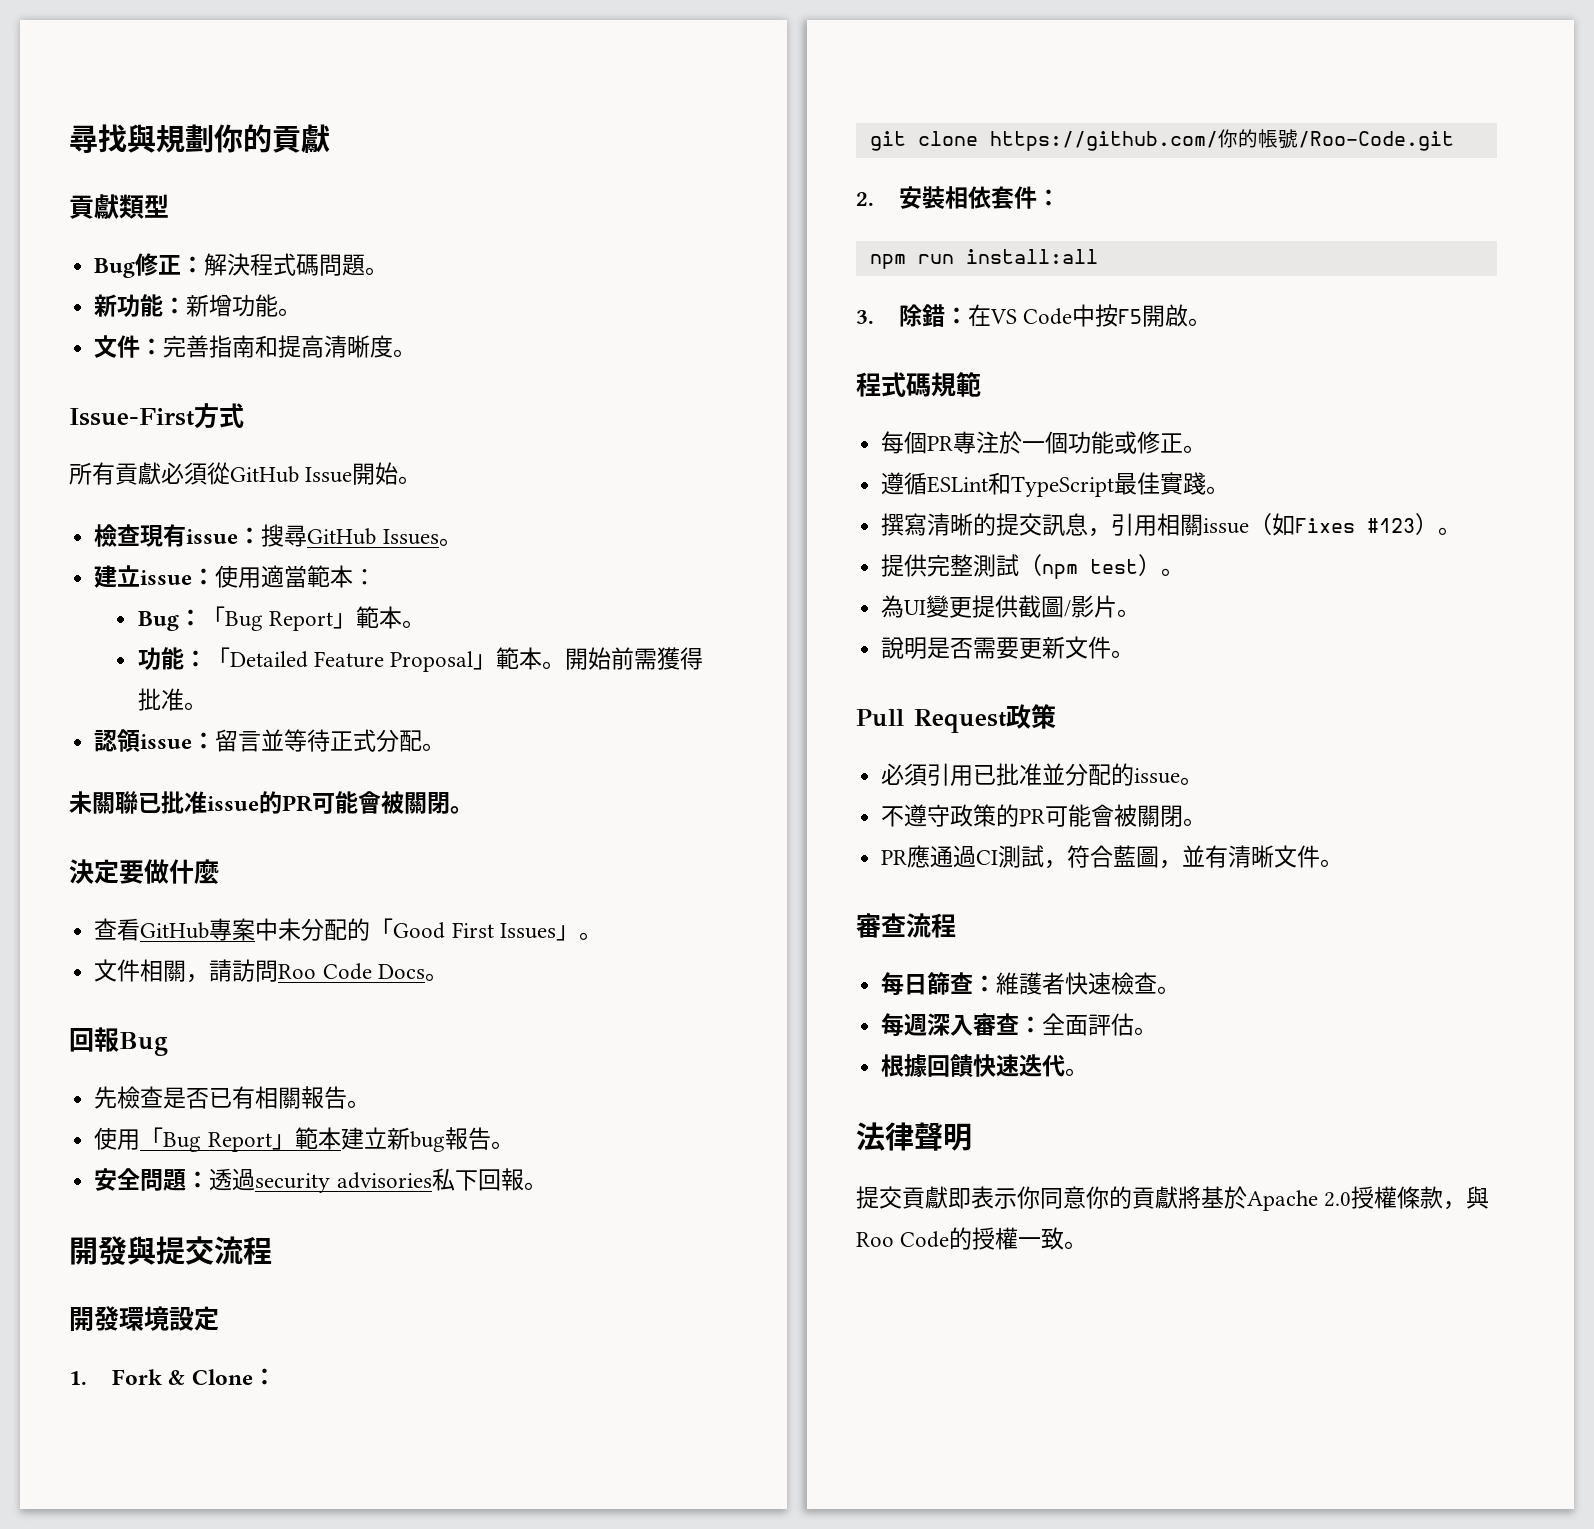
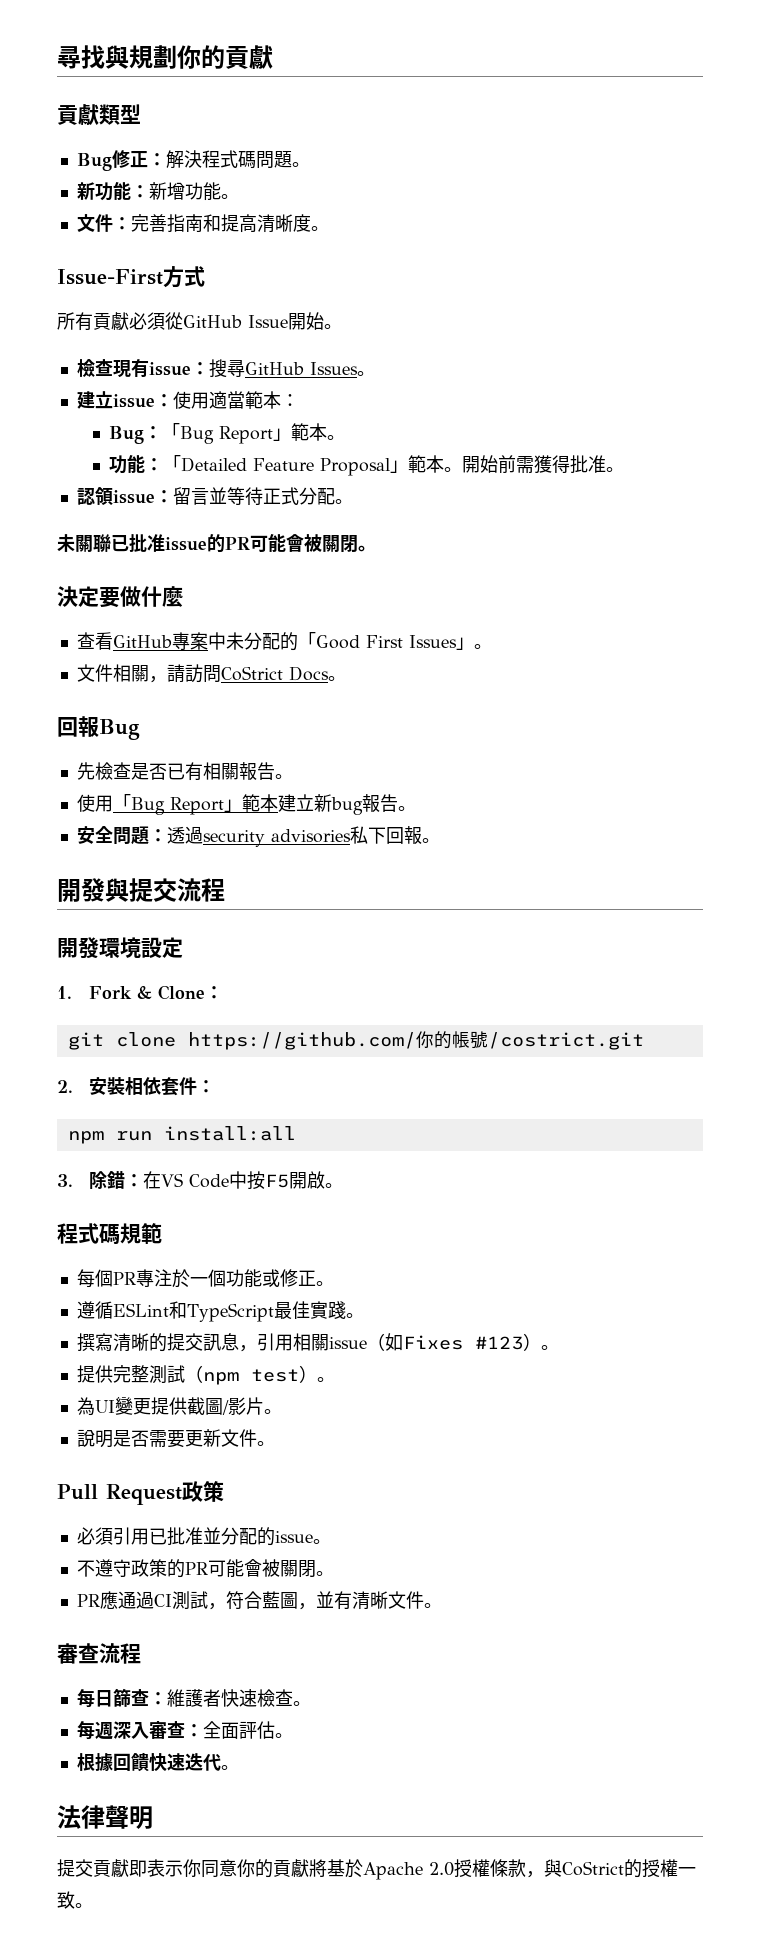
- 文件相關，請訪問Roo Code Docs。
+ 文件相關，請訪問CoStrict Docs。
- git clone https://github.com/你的帳號/Roo-Code.git
+ git clone https://github.com/你的帳號/costrict.git
- 提交貢獻即表示你同意你的貢獻將基於Apache 2.0授權條款，與Roo Code的授權一致。
+ 提交貢獻即表示你同意你的貢獻將基於Apache 2.0授權條款，與CoStrict的授權一致。

